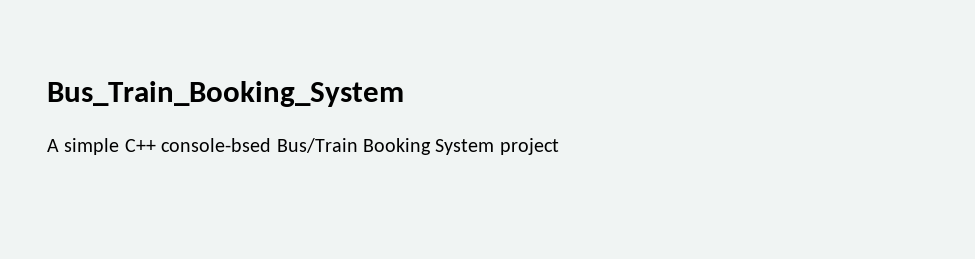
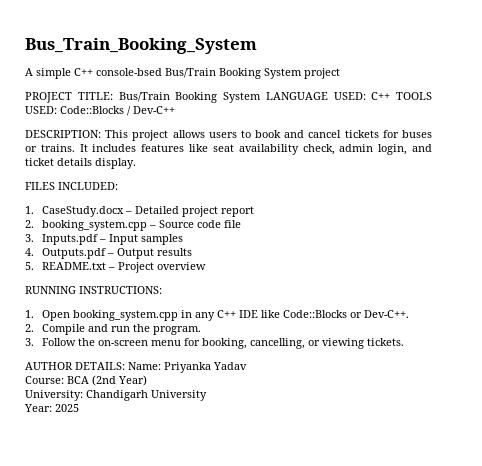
+ PROJECT TITLE: Bus/Train Booking System LANGUAGE USED: C++ TOOLS USED: Code::Blocks / Dev-C++
+ DESCRIPTION: This project allows users to book and cancel tickets for buses or trains. It includes features like seat availability check, admin login, and ticket details display.
+ FILES INCLUDED:
+ 1. CaseStudy.docx – Detailed project report
+ 2. booking_system.cpp – Source code file
+ 3. Inputs.pdf – Input samples
+ 4. Outputs.pdf – Output results
+ 5. README.txt – Project overview
+ RUNNING INSTRUCTIONS:
+ 1. Open booking_system.cpp in any C++ IDE like Code::Blocks or Dev-C++.
+ 2. Compile and run the program.
+ 3. Follow the on-screen menu for booking, cancelling, or viewing tickets.
+ AUTHOR DETAILS: Name: Priyanka Yadav
+ Course: BCA (2nd Year)
+ University: Chandigarh University
+ Year: 2025

